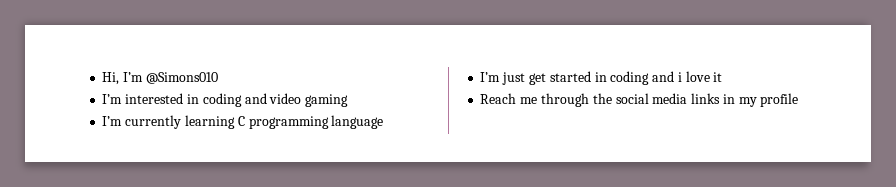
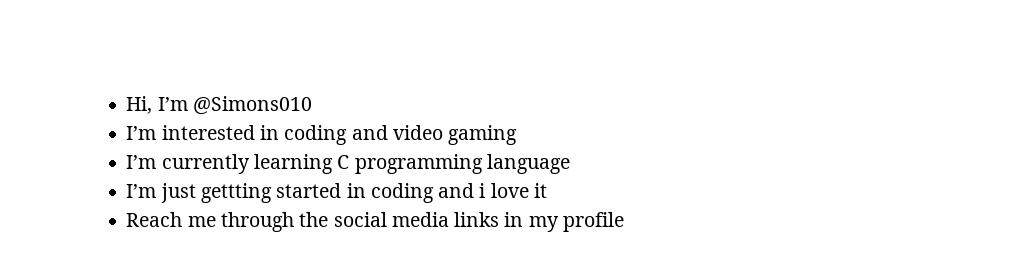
- I’m just get started in coding and i love it
+ I’m just gettting started in coding and i love it

